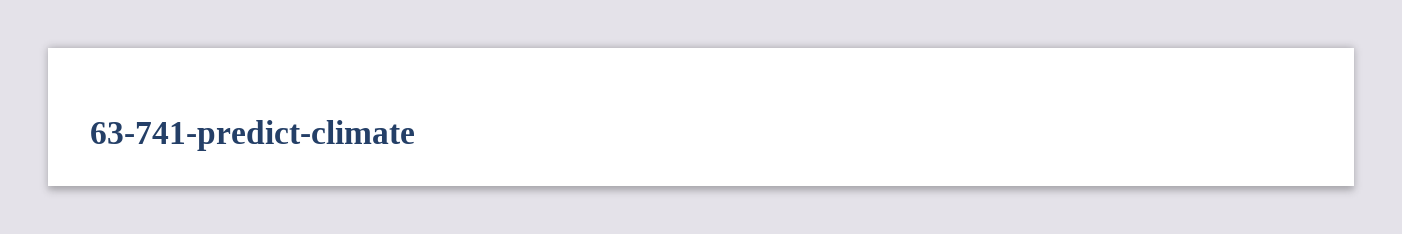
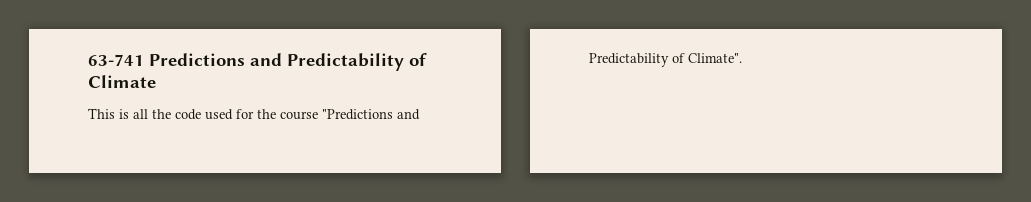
- 63-741-predict-climate
+ 63-741 Predictions and Predictability of Climate
+ This is all the code used for the course "Predictions and Predictability of Climate".

